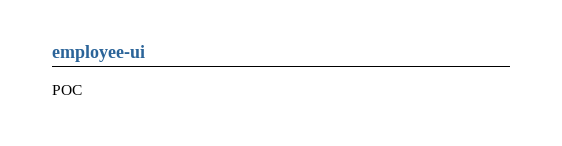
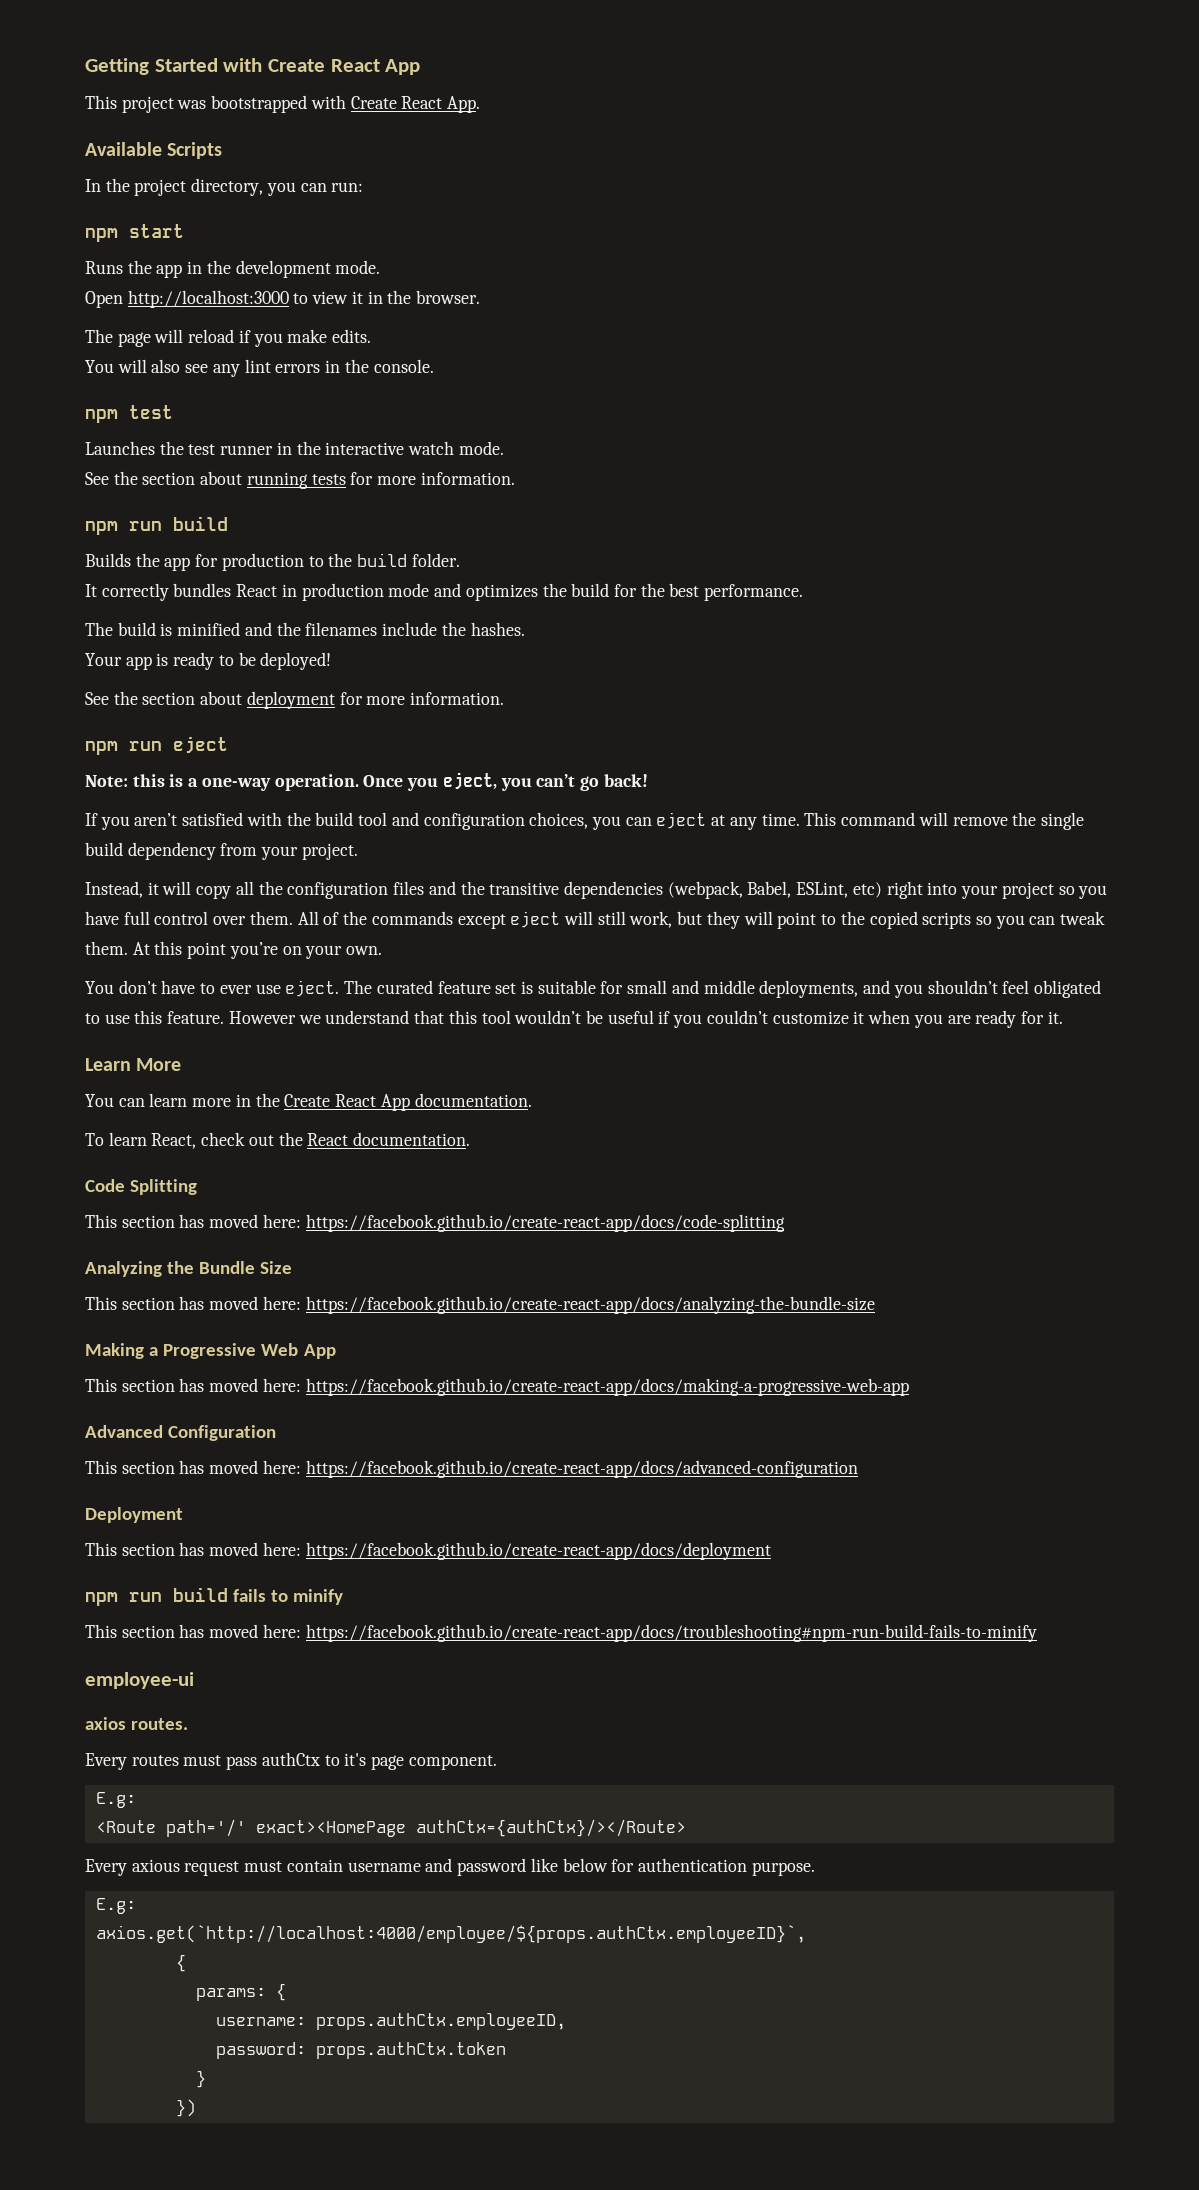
+ Getting Started with Create React App
+ This project was bootstrapped with Create React App.
+ Available Scripts
+ In the project directory, you can run:
+ npm start
+ Runs the app in the development mode.
+ Open http://localhost:3000 to view it in the browser.
+ The page will reload if you make edits.
+ You will also see any lint errors in the console.
+ npm test
+ Launches the test runner in the interactive watch mode.
+ See the section about running tests for more information.
+ npm run build
+ Builds the app for production to the build folder.
+ It correctly bundles React in production mode and optimizes the build for the best performance.
+ The build is minified and the filenames include the hashes.
+ Your app is ready to be deployed!
+ See the section about deployment for more information.
+ npm run eject
+ Note: this is a one-way operation. Once you eject, you can’t go back!
+ If you aren’t satisfied with the build tool and configuration choices, you can eject at any time. This command will remove the single build dependency from your project.
+ Instead, it will copy all the configuration files and the transitive dependencies (webpack, Babel, ESLint, etc) right into your project so you have full control over them. All of the commands except eject will still work, but they will point to the copied scripts so you can tweak them. At this point you’re on your own.
+ You don’t have to ever use eject. The curated feature set is suitable for small and middle deployments, and you shouldn’t feel obligated to use this feature. However we understand that this tool wouldn’t be useful if you couldn’t customize it when you are ready for it.
+ Learn More
+ You can learn more in the Create React App documentation.
+ To learn React, check out the React documentation.
+ Code Splitting
+ This section has moved here: https://facebook.github.io/create-react-app/docs/code-splitting
+ Analyzing the Bundle Size
+ This section has moved here: https://facebook.github.io/create-react-app/docs/analyzing-the-bundle-size
+ Making a Progressive Web App
+ This section has moved here: https://facebook.github.io/create-react-app/docs/making-a-progressive-web-app
+ Advanced Configuration
+ This section has moved here: https://facebook.github.io/create-react-app/docs/advanced-configuration
+ Deployment
+ This section has moved here: https://facebook.github.io/create-react-app/docs/deployment
+ npm run build fails to minify
+ This section has moved here: https://facebook.github.io/create-react-app/docs/troubleshooting#npm-run-build-fails-to-minify
  employee-ui
- POC
+ axios routes.
+ Every routes must pass authCtx to it's page component.
+ E.g:
+ <Route path='/' exact><HomePage authCtx={authCtx}/></Route>
+ Every axious request must contain username and password like below for authentication purpose.
+ E.g:
+ axios.get(`http://localhost:4000/employee/${props.authCtx.employeeID}`,
+ {
+ params: {
+ username: props.authCtx.employeeID,
+ password: props.authCtx.token
+ }
+ })

